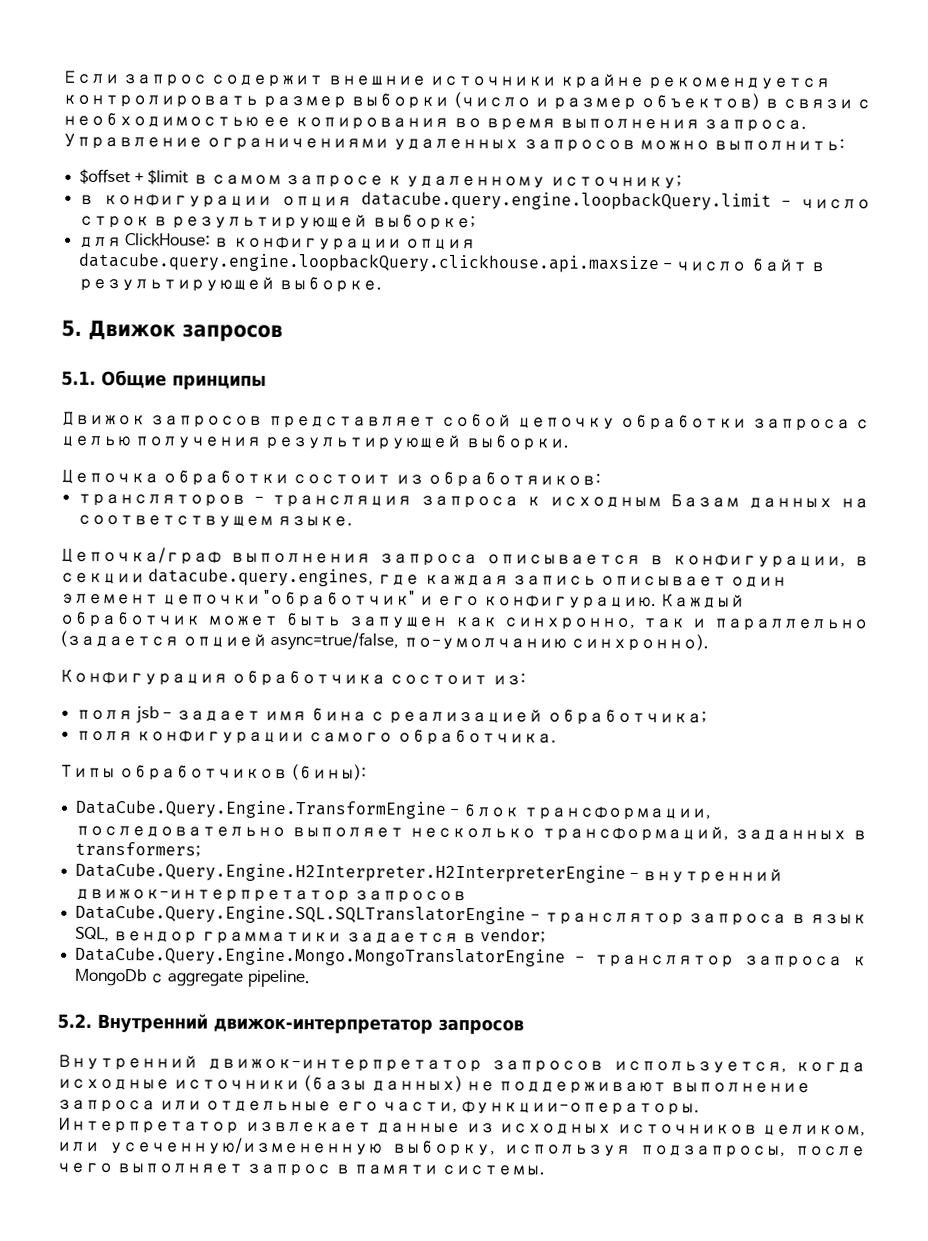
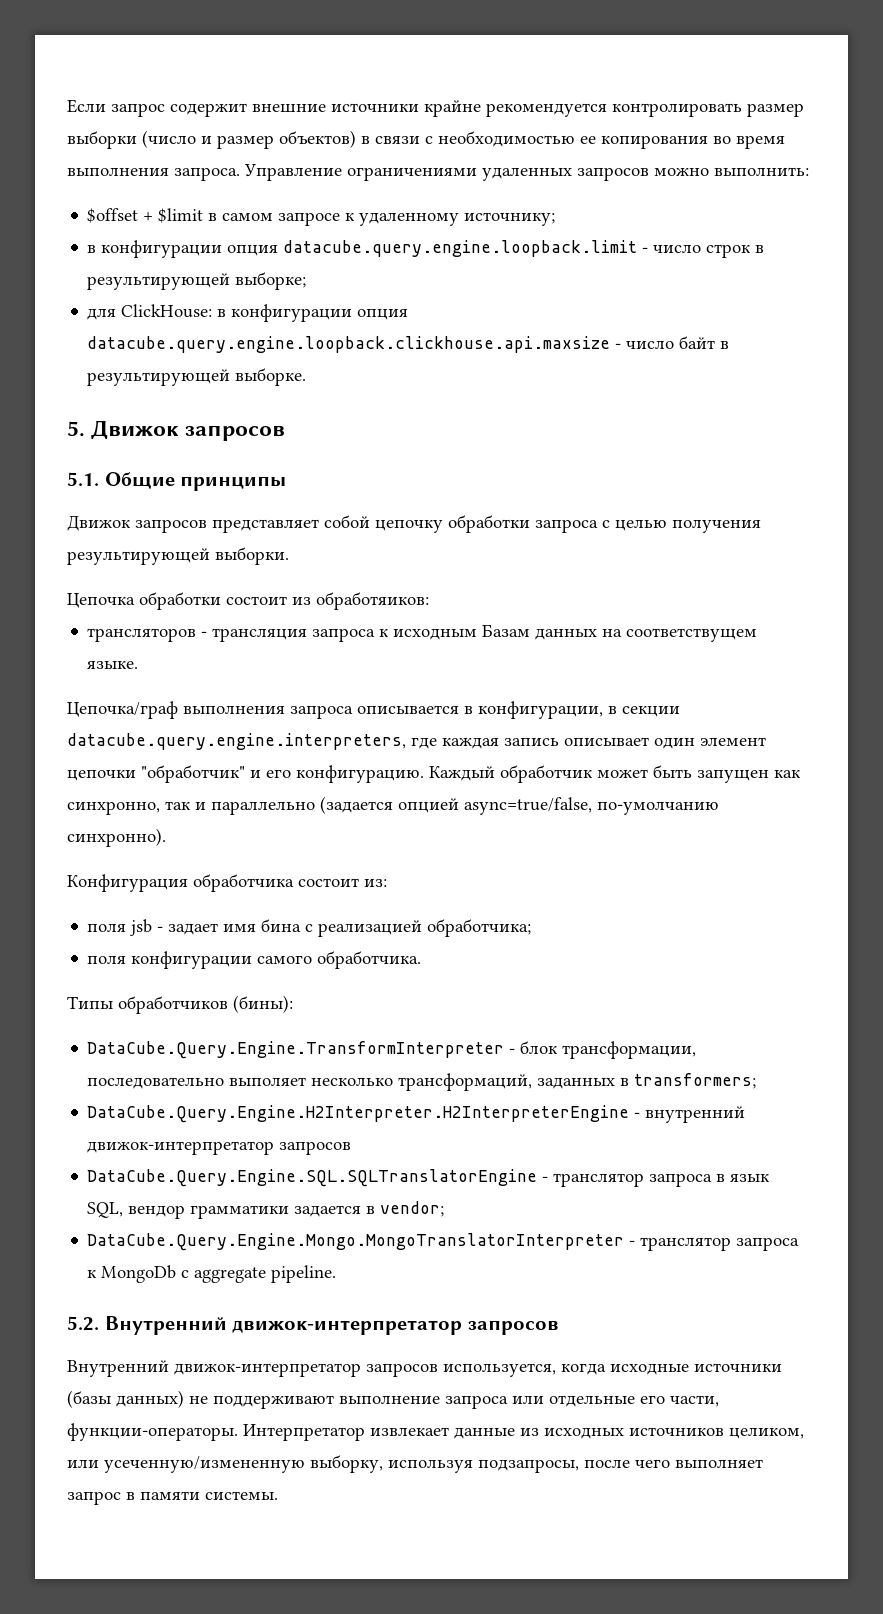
- в конфигурации опция datacube.query.engine.loopbackQuery.limit - число строк в результирующей выборке;
+ в конфигурации опция datacube.query.engine.loopback.limit - число строк в результирующей выборке;
- для ClickHouse: в конфигурации опция datacube.query.engine.loopbackQuery.clickhouse.api.maxsize - число байт в результирующей выборке.
+ для ClickHouse: в конфигурации опция datacube.query.engine.loopback.clickhouse.api.maxsize - число байт в результирующей выборке.
- Цепочка/граф выполнения запроса описывается в конфигурации, в секции datacube.query.engines, где каждая запись описывает один элемент цепочки "обработчик" и его конфигурацию.
+ Цепочка/граф выполнения запроса описывается в конфигурации, в секции datacube.query.engine.interpreters, где каждая запись описывает один элемент цепочки "обработчик" и его конфигурацию.
- DataCube.Query.Engine.TransformEngine - блок трансформации, последовательно выполяет несколько трансформаций, заданных в transformers;
+ DataCube.Query.Engine.TransformInterpreter - блок трансформации, последовательно выполяет несколько трансформаций, заданных в transformers;
- DataCube.Query.Engine.Mongo.MongoTranslatorEngine - транслятор запроса к MongoDb с aggregate pipeline.
+ DataCube.Query.Engine.Mongo.MongoTranslatorInterpreter - транслятор запроса к MongoDb с aggregate pipeline.

